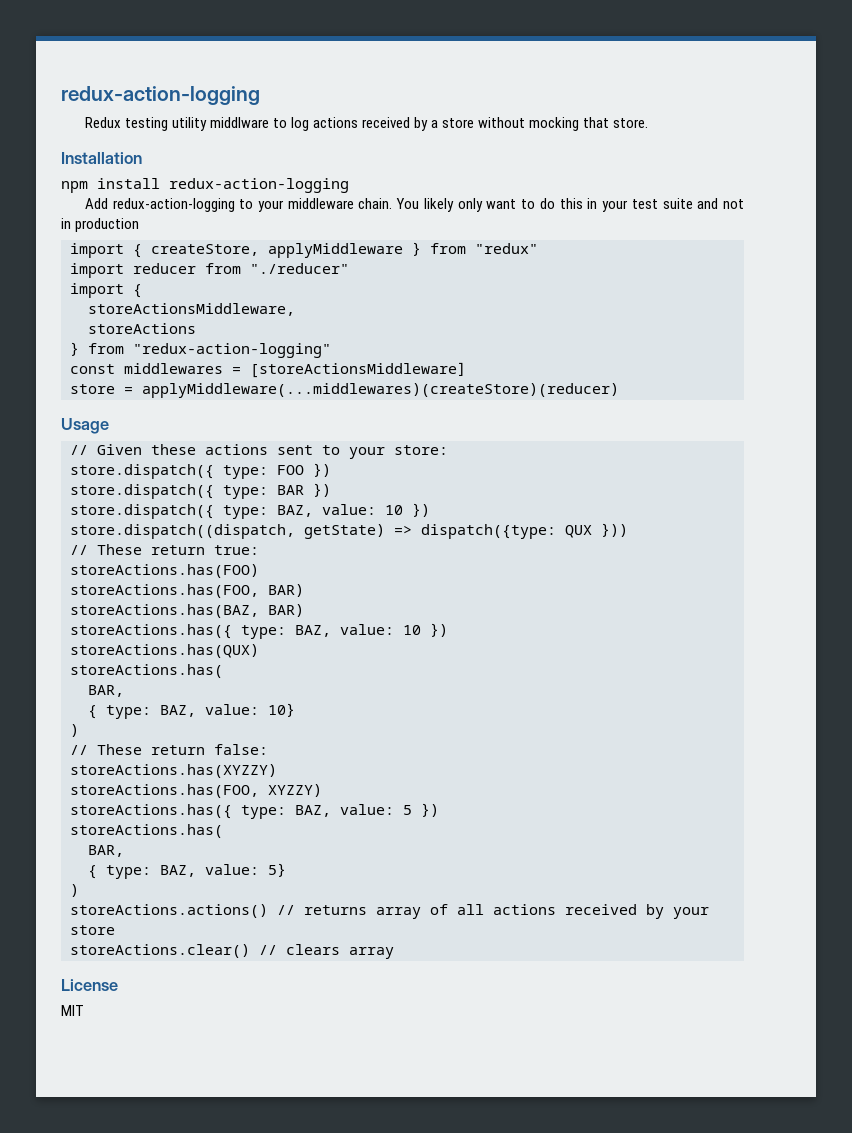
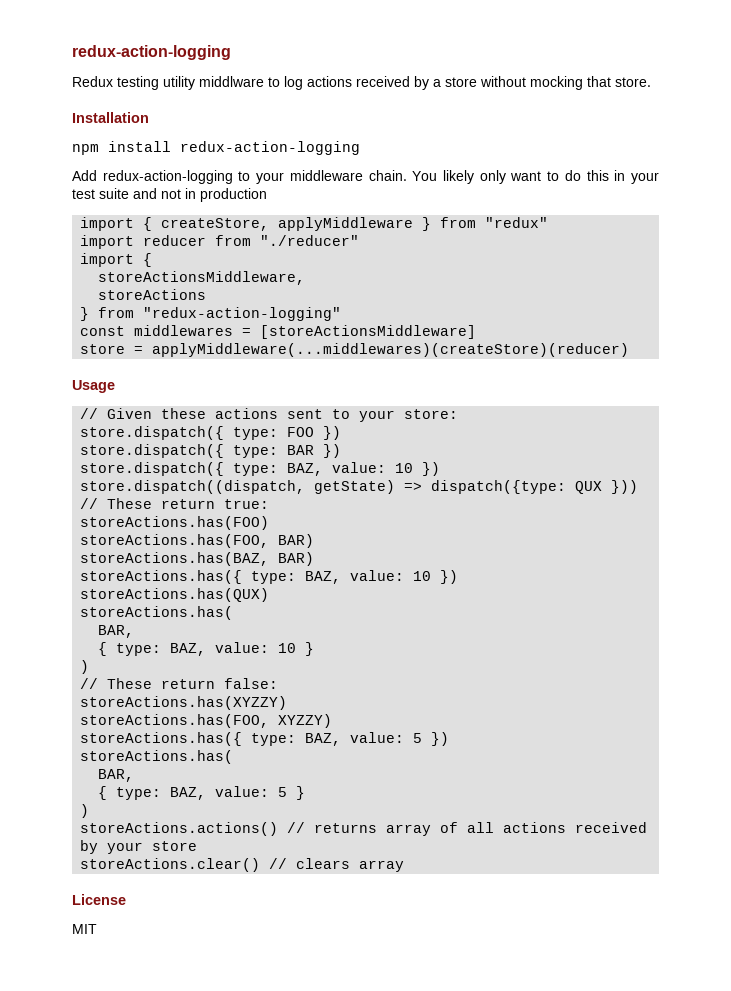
- { type: BAZ, value: 10}
+ { type: BAZ, value: 10 }
- { type: BAZ, value: 5}
+ { type: BAZ, value: 5 }

